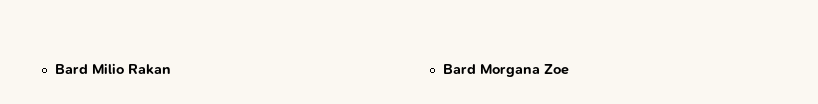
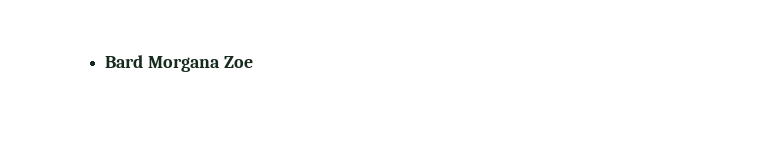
- Bard Milio Rakan

